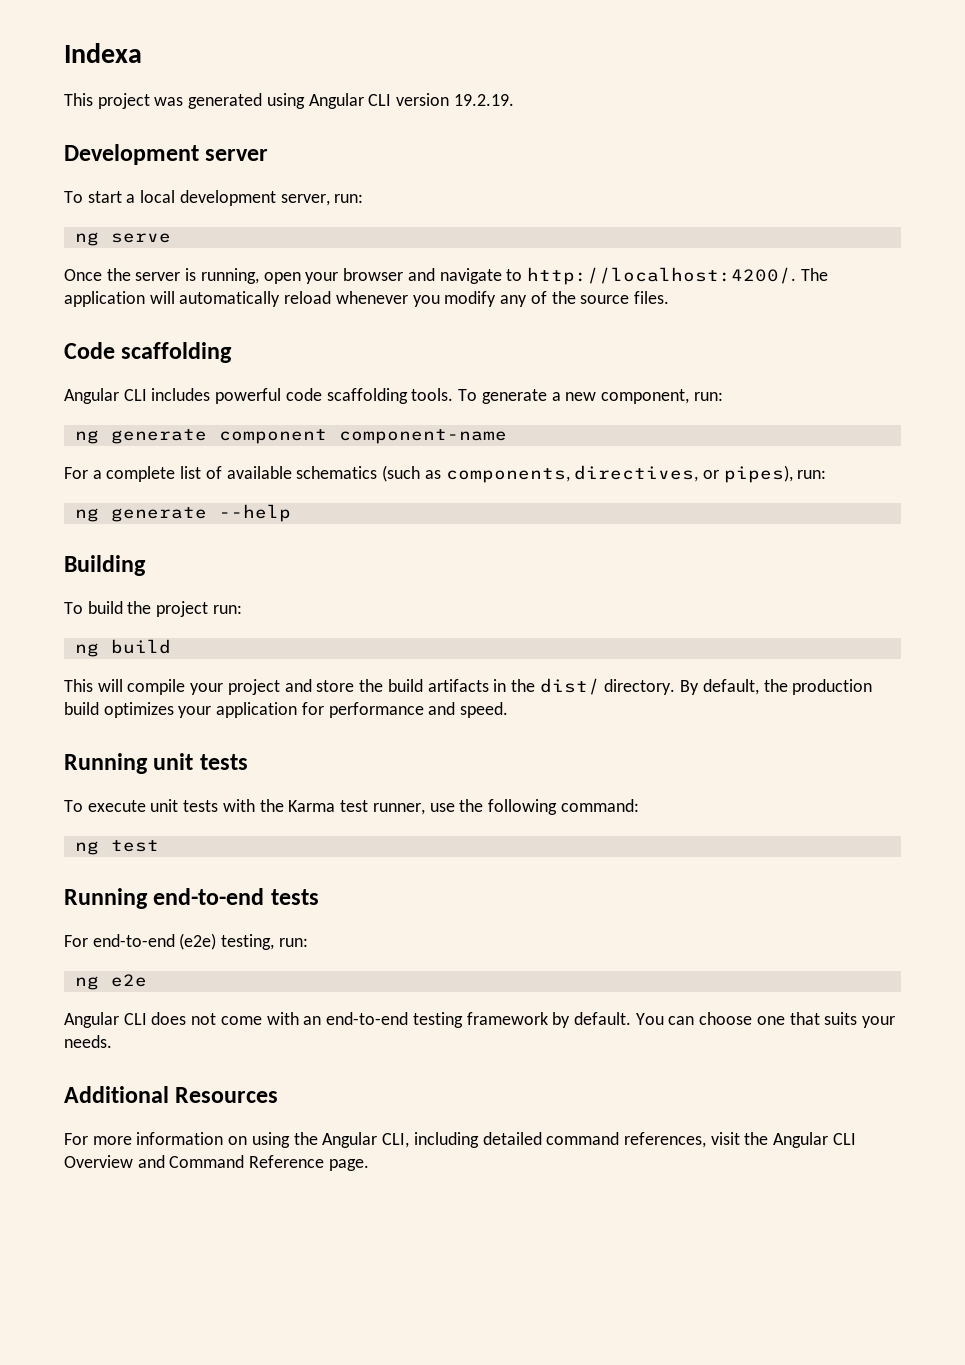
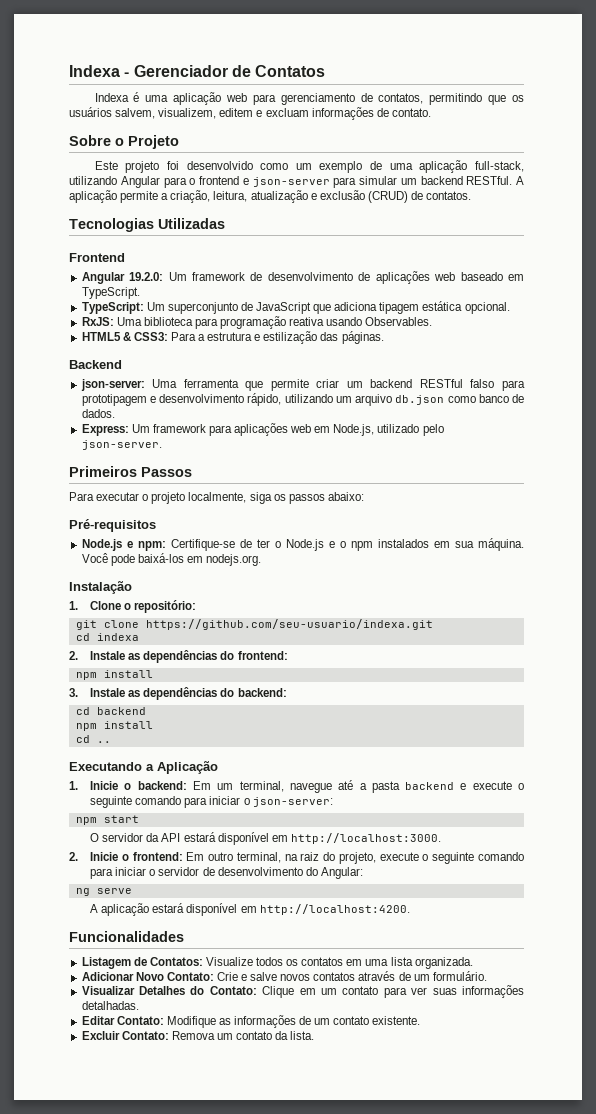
- Indexa
- This project was generated using Angular CLI version 19.2.19.
- Development server
- To start a local development server, run:
+ Indexa - Gerenciador de Contatos
+ Indexa é uma aplicação web para gerenciamento de contatos, permitindo que os usuários salvem, visualizem, editem e excluam informações de contato.
+ Sobre o Projeto
+ Este projeto foi desenvolvido como um exemplo de uma aplicação full-stack, utilizando Angular para o frontend e json-server para simular um backend RESTful. A aplicação permite a criação, leitura, atualização e exclusão (CRUD) de contatos.
+ Tecnologias Utilizadas
+ Frontend
+ Angular 19.2.0: Um framework de desenvolvimento de aplicações web baseado em TypeScript.
+ TypeScript: Um superconjunto de JavaScript que adiciona tipagem estática opcional.
+ RxJS: Uma biblioteca para programação reativa usando Observables.
+ HTML5 & CSS3: Para a estrutura e estilização das páginas.
+ Backend
+ json-server: Uma ferramenta que permite criar um backend RESTful falso para prototipagem e desenvolvimento rápido, utilizando um arquivo db.json como banco de dados.
+ Express: Um framework para aplicações web em Node.js, utilizado pelo json-server.
+ Primeiros Passos
+ Para executar o projeto localmente, siga os passos abaixo:
+ Pré-requisitos
+ Node.js e npm: Certifique-se de ter o Node.js e o npm instalados em sua máquina. Você pode baixá-los em nodejs.org.
+ Instalação
+ 1. Clone o repositório:
+ git clone https://github.com/seu-usuario/indexa.git
+ cd indexa
+ 2. Instale as dependências do frontend:
+ npm install
+ 3. Instale as dependências do backend:
+ cd backend
+ npm install
+ cd ..
+ Executando a Aplicação
+ 1. Inicie o backend: Em um terminal, navegue até a pasta backend e execute o seguinte comando para iniciar o json-server:
+ npm start
+ O servidor da API estará disponível em http://localhost:3000.
+ 2. Inicie o frontend: Em outro terminal, na raiz do projeto, execute o seguinte comando para iniciar o servidor de desenvolvimento do Angular:
  ng serve
- Once the server is running, open your browser and navigate to http://localhost:4200/. The application will automatically reload whenever you modify any of the source files.
- Code scaffolding
- Angular CLI includes powerful code scaffolding tools. To generate a new component, run:
- ng generate component component-name
- For a complete list of available schematics (such as components, directives, or pipes), run:
- ng generate --help
- Building
- To build the project run:
- ng build
- This will compile your project and store the build artifacts in the dist/ directory. By default, the production build optimizes your application for performance and speed.
- Running unit tests
- To execute unit tests with the Karma test runner, use the following command:
- ng test
- Running end-to-end tests
- For end-to-end (e2e) testing, run:
- ng e2e
- Angular CLI does not come with an end-to-end testing framework by default. You can choose one that suits your needs.
- Additional Resources
- For more information on using the Angular CLI, including detailed command references, visit the Angular CLI Overview and Command Reference page.
+ A aplicação estará disponível em http://localhost:4200.
+ Funcionalidades
+ Listagem de Contatos: Visualize todos os contatos em uma lista organizada.
+ Adicionar Novo Contato: Crie e salve novos contatos através de um formulário.
+ Visualizar Detalhes do Contato: Clique em um contato para ver suas informações detalhadas.
+ Editar Contato: Modifique as informações de um contato existente.
+ Excluir Contato: Remova um contato da lista.

